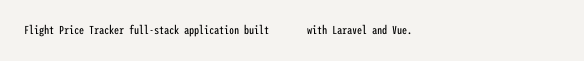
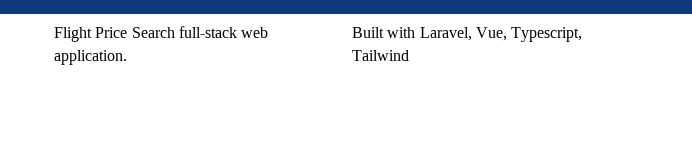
- Flight Price Tracker full-stack application built with Laravel and Vue.
+ Flight Price Search full-stack web application.
+ Built with Laravel, Vue, Typescript, Tailwind

